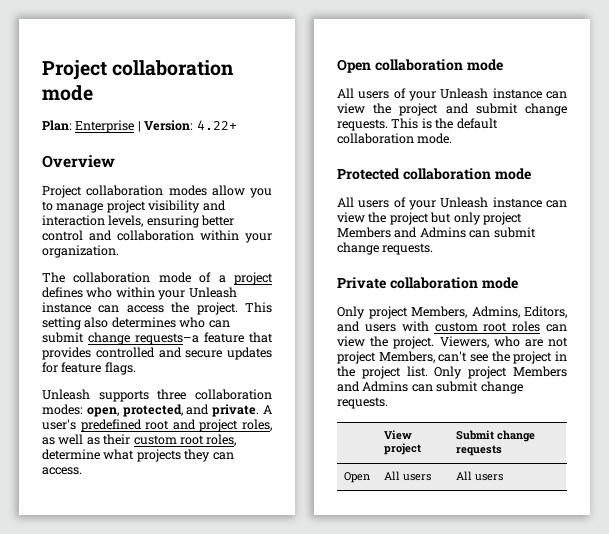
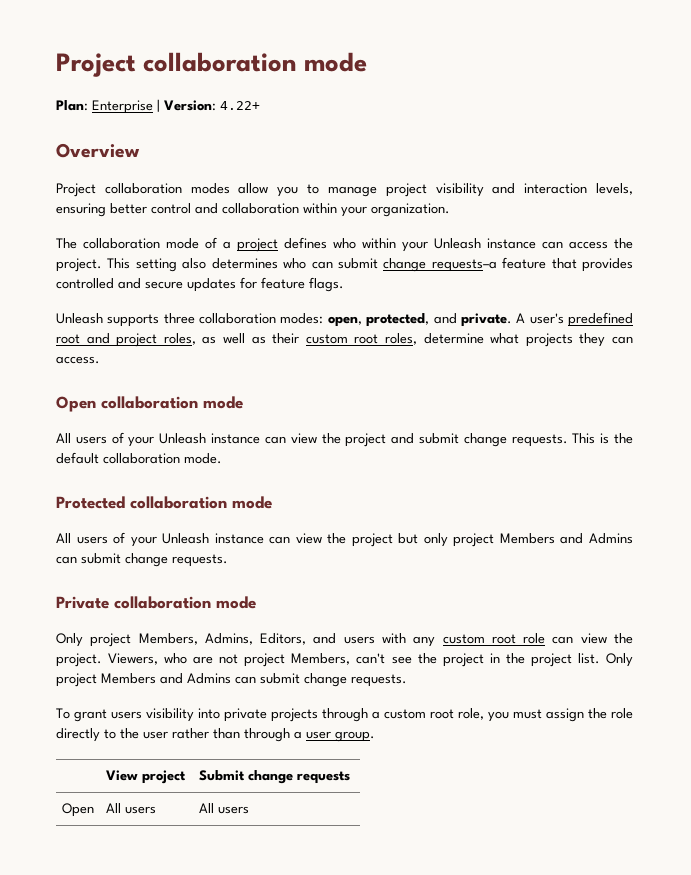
- Only project Members, Admins, Editors, and users with custom root roles can view the project.
+ Only project Members, Admins, Editors, and users with any custom root role can view the project.
+ To grant users visibility into private projects through a custom root role, you must assign the role directly to the user rather than through a user group.

